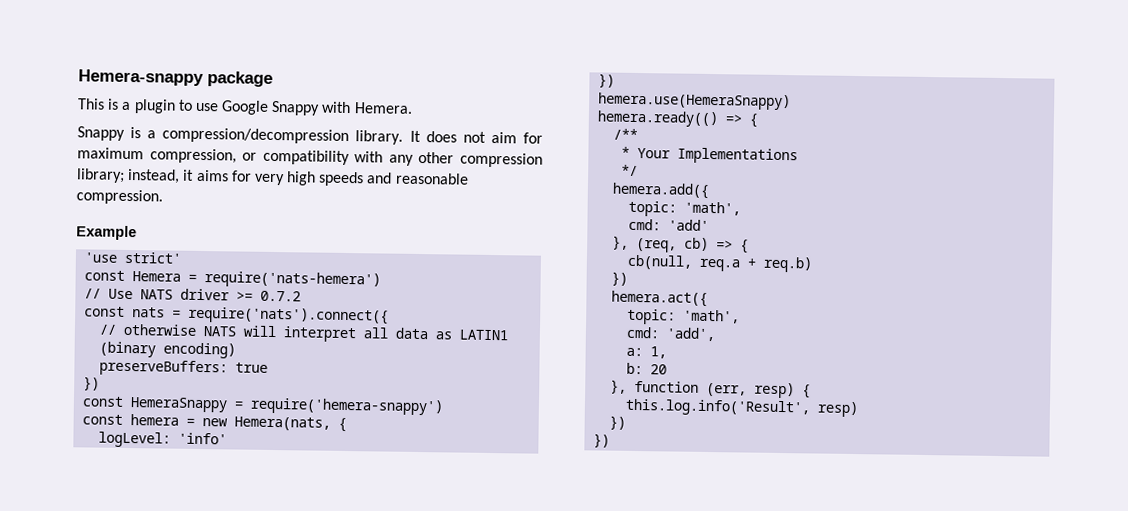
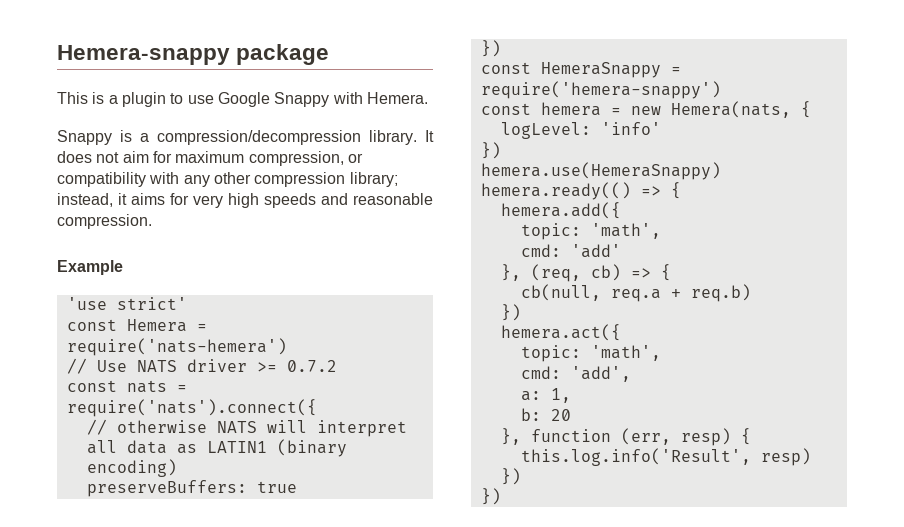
- /**
- * Your Implementations
- */

